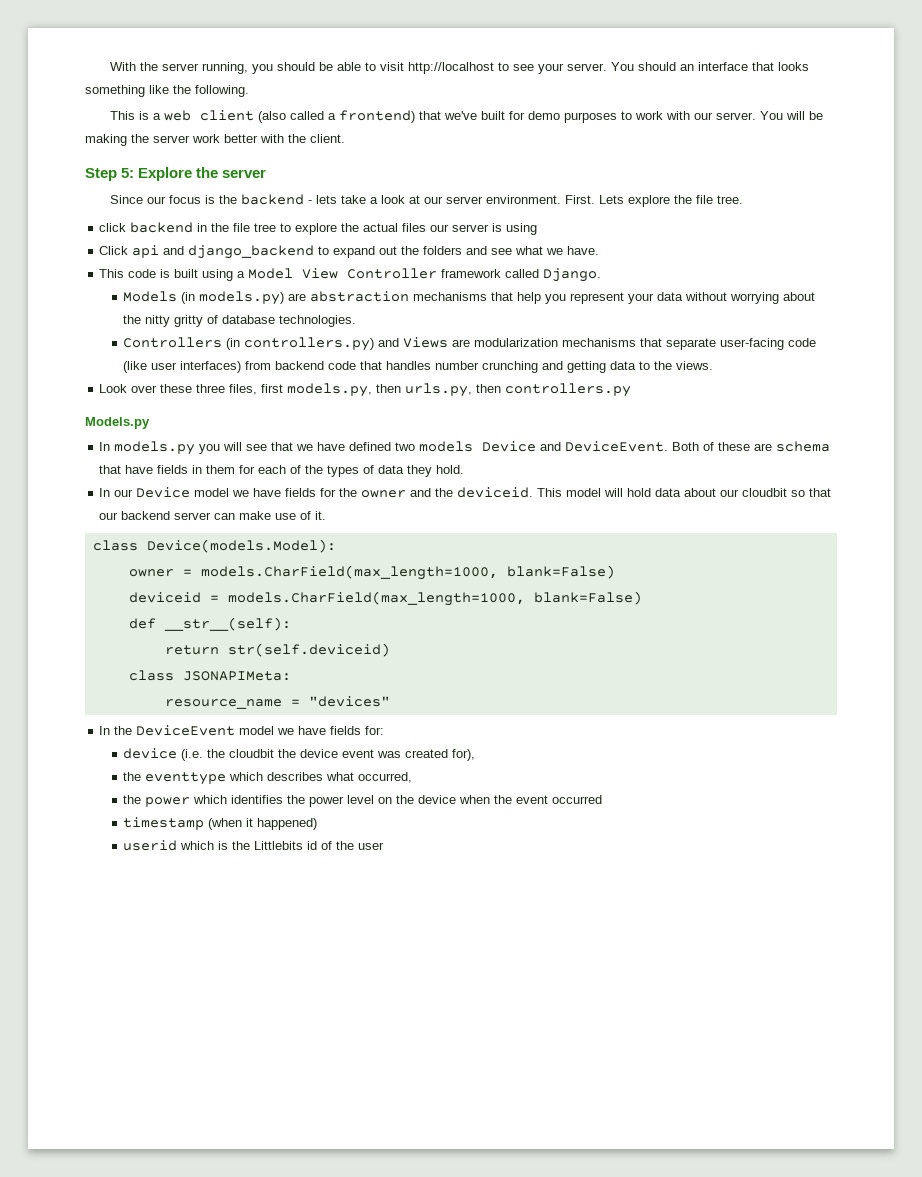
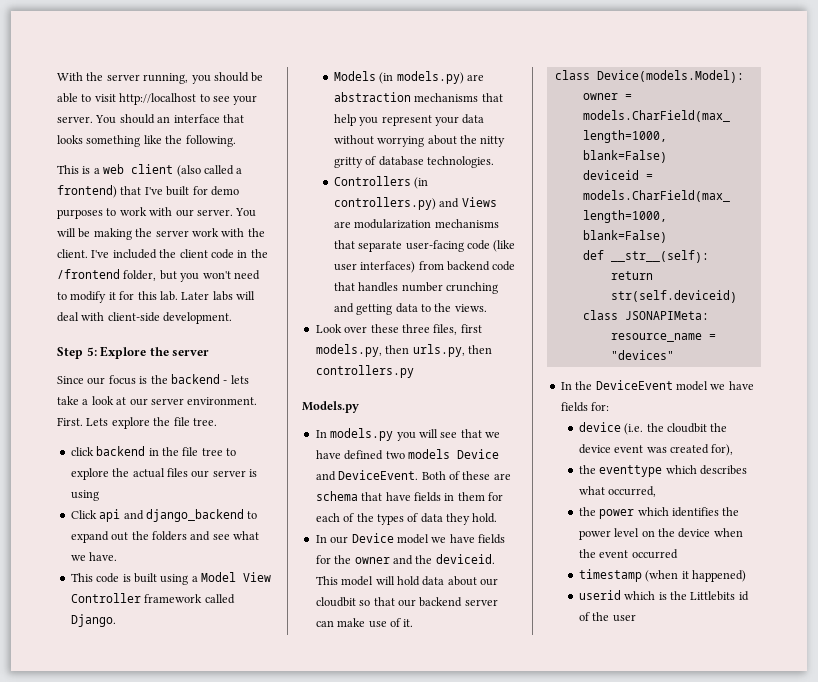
- This is a web client (also called a frontend) that we've built for demo purposes to work with our server.
+ This is a web client (also called a frontend) that I've built for demo purposes to work with our server.
- You will be making the server work better with the client.
+ You will be making the server work with the client. I've included the client code in the /frontend folder, but you won't need to modify it for this lab. Later labs will deal with client-side development.

